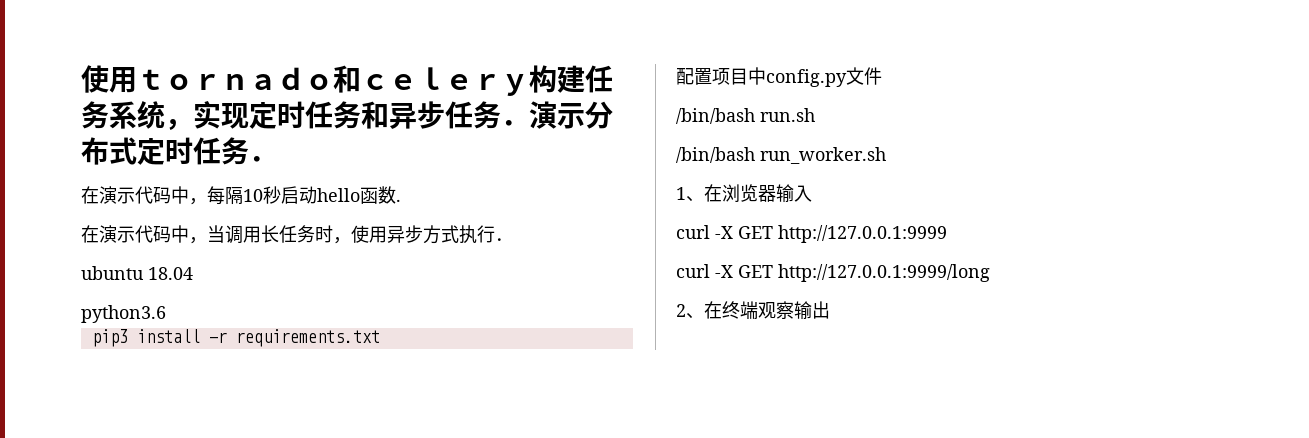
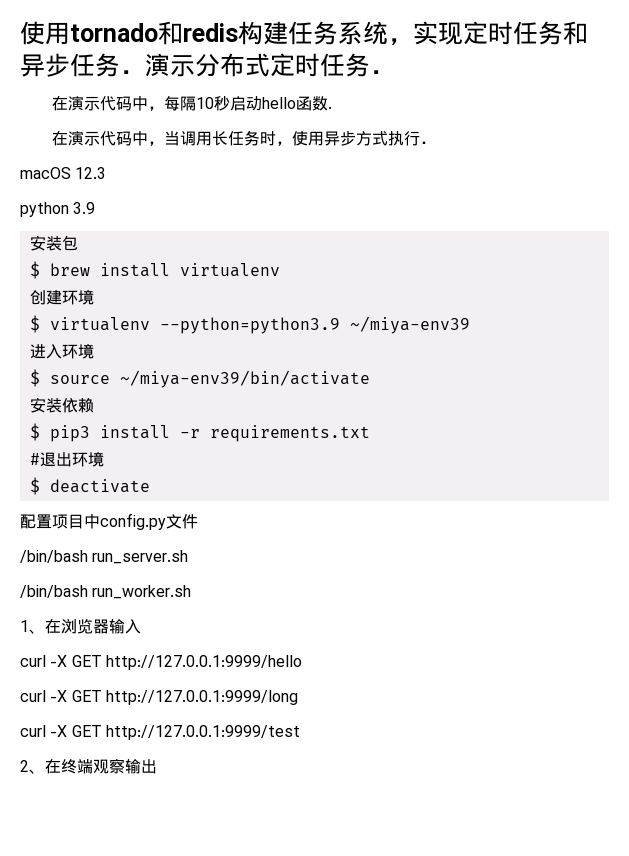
- 使用ｔｏｒｎａｄｏ和ｃｅｌｅｒｙ构建任务系统，实现定时任务和异步任务．演示分布式定时任务．
+ 使用tornado和redis构建任务系统，实现定时任务和异步任务．演示分布式定时任务．
- ubuntu 18.04
- python3.6
- pip3 install -r requirements.txt
+ macOS 12.3
+ python 3.9
+ 安装包
+ $ brew install virtualenv
+ 创建环境
+ $ virtualenv --python=python3.9 ~/miya-env39
+ 进入环境
+ $ source ~/miya-env39/bin/activate
+ 安装依赖
+ $ pip3 install -r requirements.txt
+ #退出环境
+ $ deactivate
- /bin/bash run.sh
+ /bin/bash run_server.sh
- curl -X GET http://127.0.0.1:9999
+ curl -X GET http://127.0.0.1:9999/hello
+ curl -X GET http://127.0.0.1:9999/test

